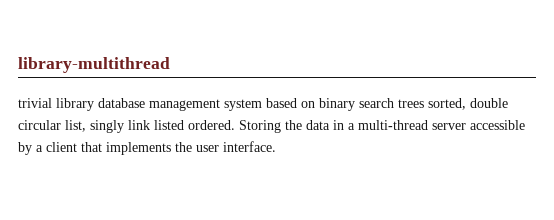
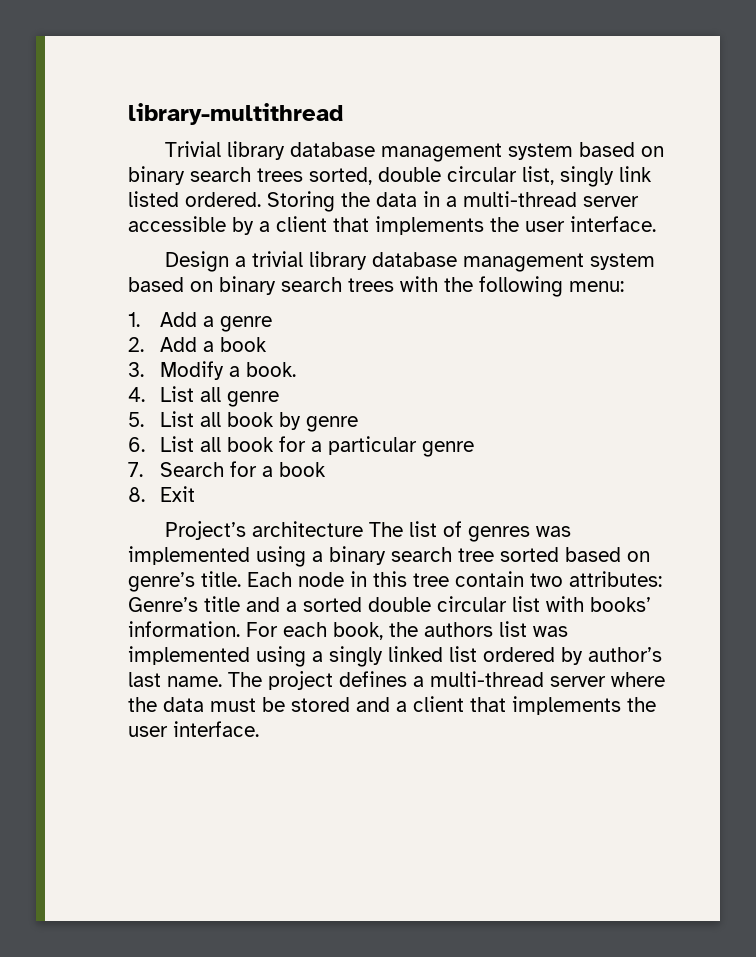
- trivial library database management system based on binary search trees sorted, double circular list, singly link listed ordered.
+ Trivial library database management system based on binary search trees sorted, double circular list, singly link listed ordered.
+ Design a trivial library database management system based on binary search trees with the following menu:
+ 1. Add a genre
+ 2. Add a book
+ 3. Modify a book.
+ 4. List all genre
+ 5. List all book by genre
+ 6. List all book for a particular genre
+ 7. Search for a book
+ 8. Exit
+ Project’s architecture The list of genres was implemented using a binary search tree sorted based on genre’s title. Each node in this tree contain two attributes: Genre’s title and a sorted double circular list with books’ information. For each book, the authors list was implemented using a singly linked list ordered by author’s last name. The project defines a multi-thread server where the data must be stored and a client that implements the user interface.

